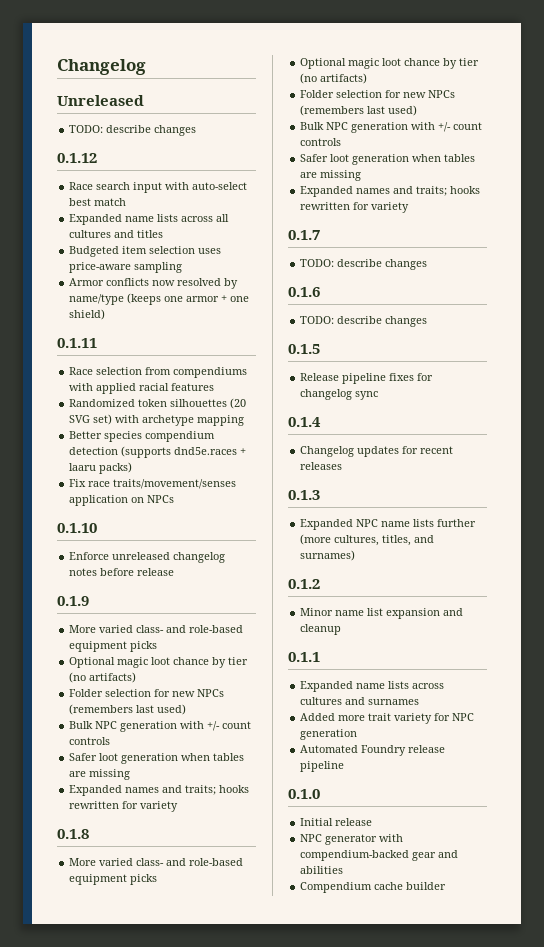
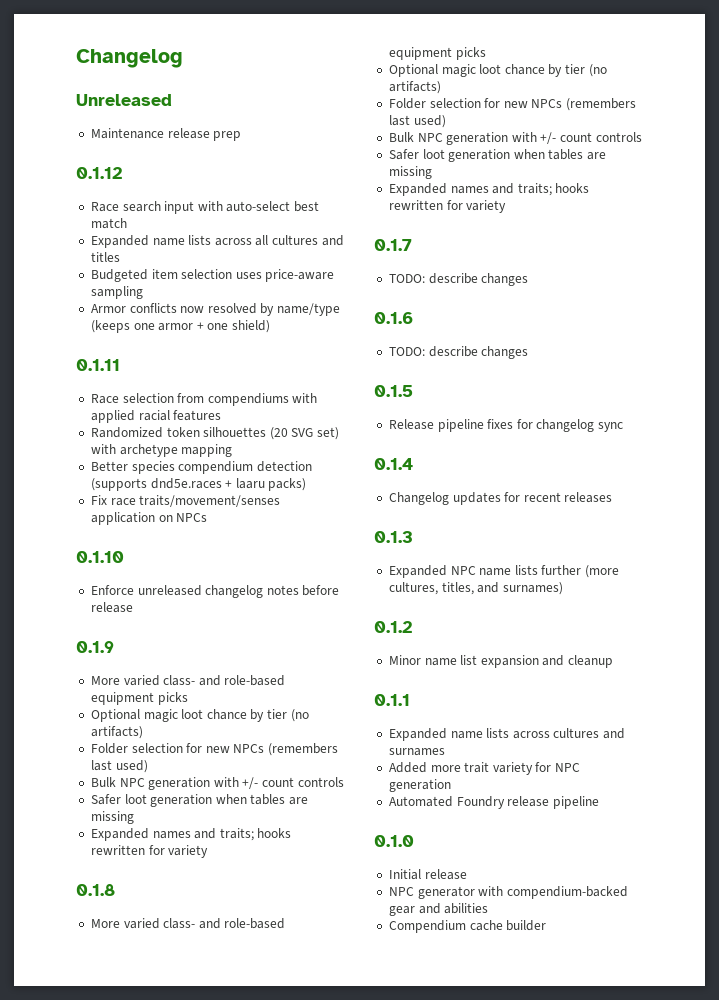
  Unreleased
- TODO: describe changes
+ Maintenance release prep

